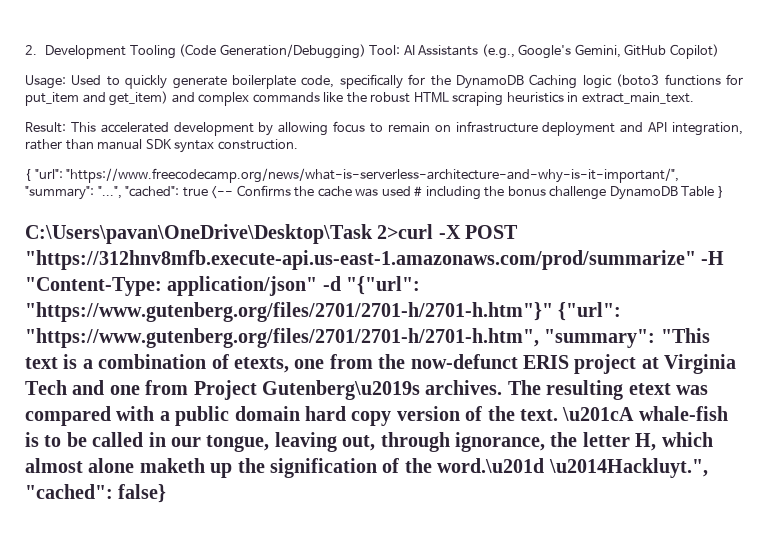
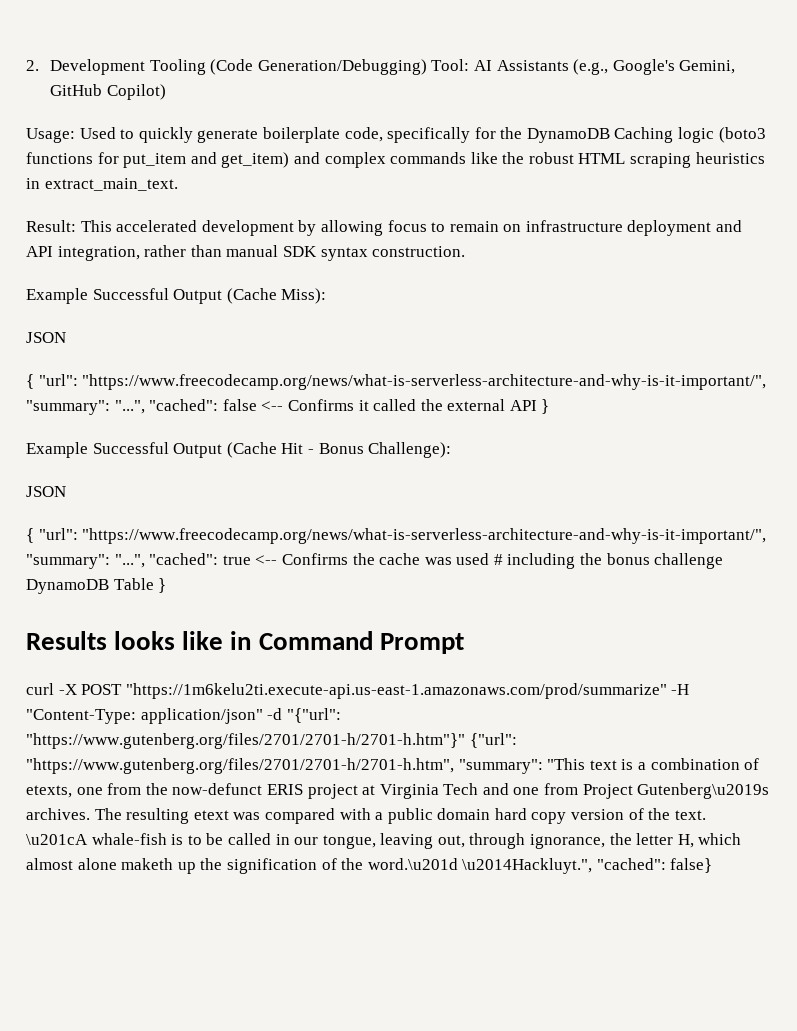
+ Example Successful Output (Cache Miss):
+ JSON
+ { "url": "https://www.freecodecamp.org/news/what-is-serverless-architecture-and-why-is-it-important/", "summary": "...", "cached": false <-- Confirms it called the external API }
+ Example Successful Output (Cache Hit - Bonus Challenge):
+ JSON
- C:\Users\pavan\OneDrive\Desktop\Task 2>curl -X POST "https://312hnv8mfb.execute-api.us-east-1.amazonaws.com/prod/summarize" -H "Content-Type: application/json" -d "{"url": "https://www.gutenberg.org/files/2701/2701-h/2701-h.htm"}" {"url": "https://www.gutenberg.org/files/2701/2701-h/2701-h.htm", "summary": "This text is a combination of etexts, one from the now-defunct ERIS project at Virginia Tech and one from Project Gutenberg\u2019s archives.
+ Results looks like in Command Prompt
+ curl -X POST "https://1m6kelu2ti.execute-api.us-east-1.amazonaws.com/prod/summarize" -H "Content-Type: application/json" -d "{"url": "https://www.gutenberg.org/files/2701/2701-h/2701-h.htm"}" {"url": "https://www.gutenberg.org/files/2701/2701-h/2701-h.htm", "summary": "This text is a combination of etexts, one from the now-defunct ERIS project at Virginia Tech and one from Project Gutenberg\u2019s archives.

